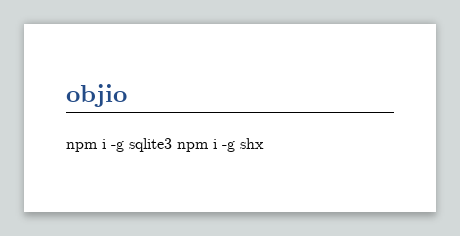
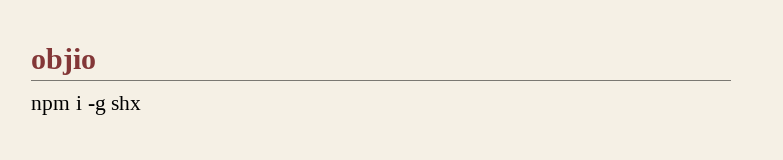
- npm i -g sqlite3 npm i -g shx
+ npm i -g shx

